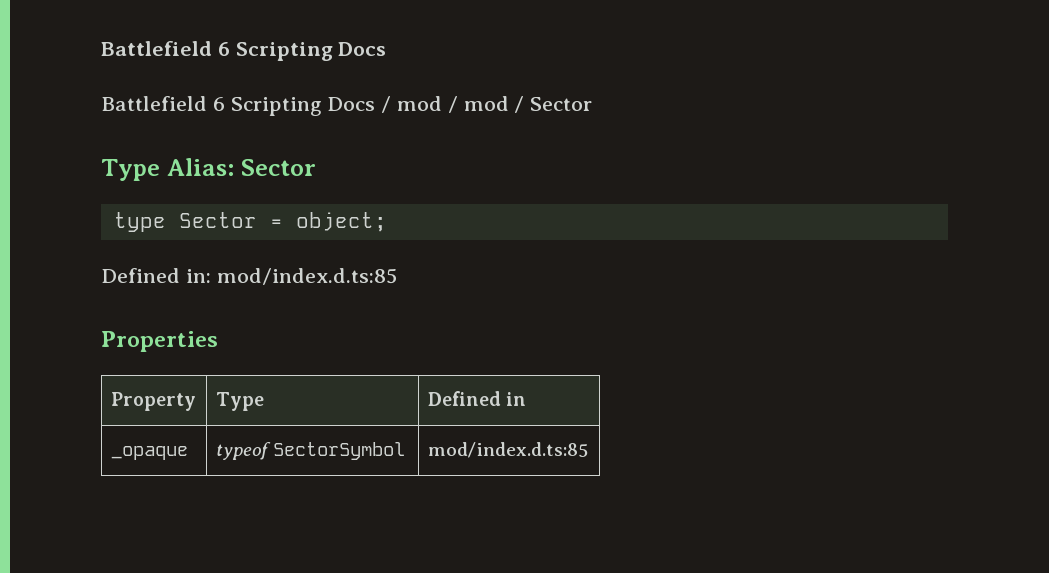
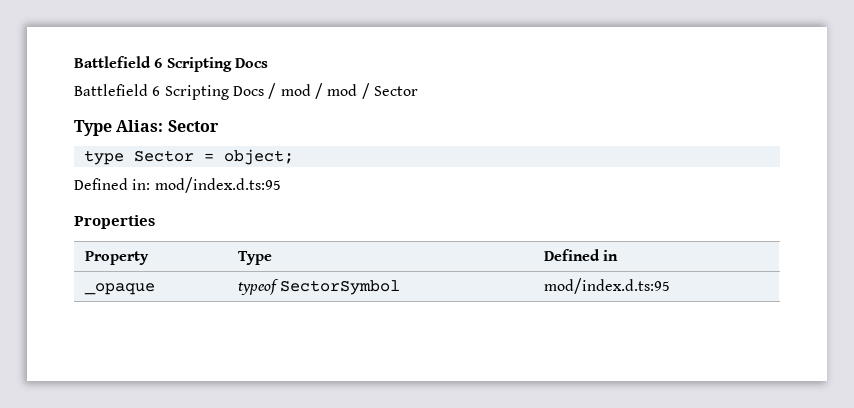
- Defined in: mod/index.d.ts:85
+ Defined in: mod/index.d.ts:95
- _opaque | typeof SectorSymbol | mod/index.d.ts:85
+ _opaque | typeof SectorSymbol | mod/index.d.ts:95

